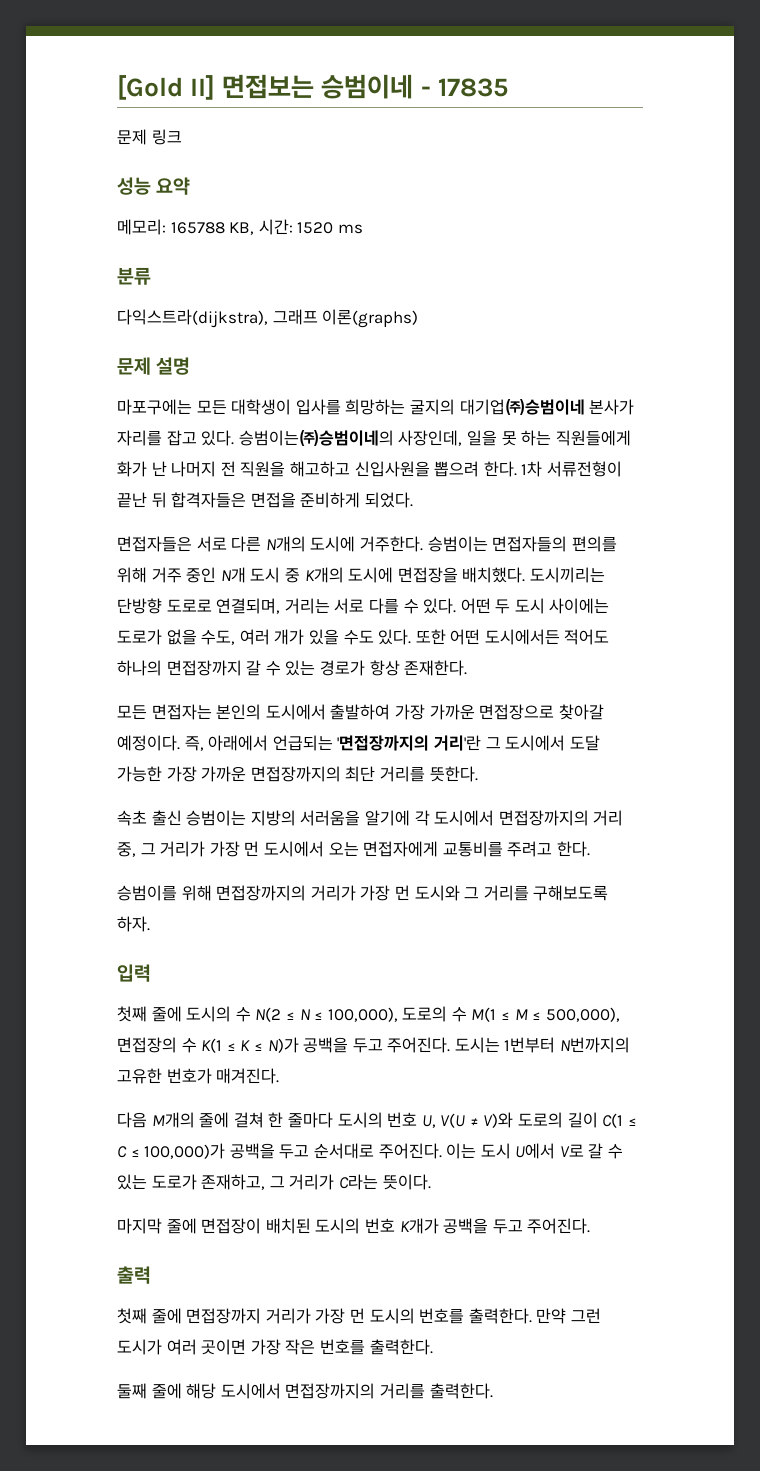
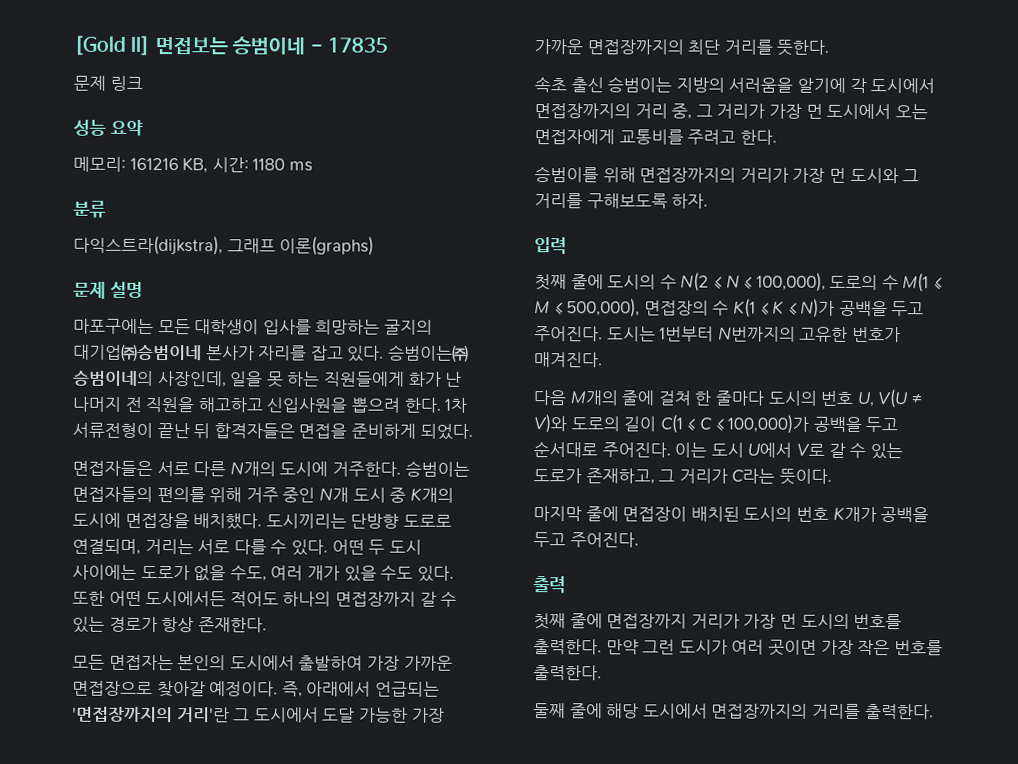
- 메모리: 165788 KB, 시간: 1520 ms
+ 메모리: 161216 KB, 시간: 1180 ms

